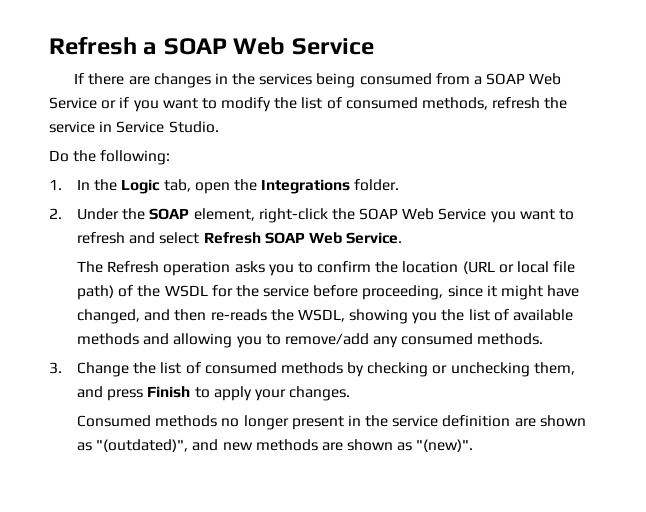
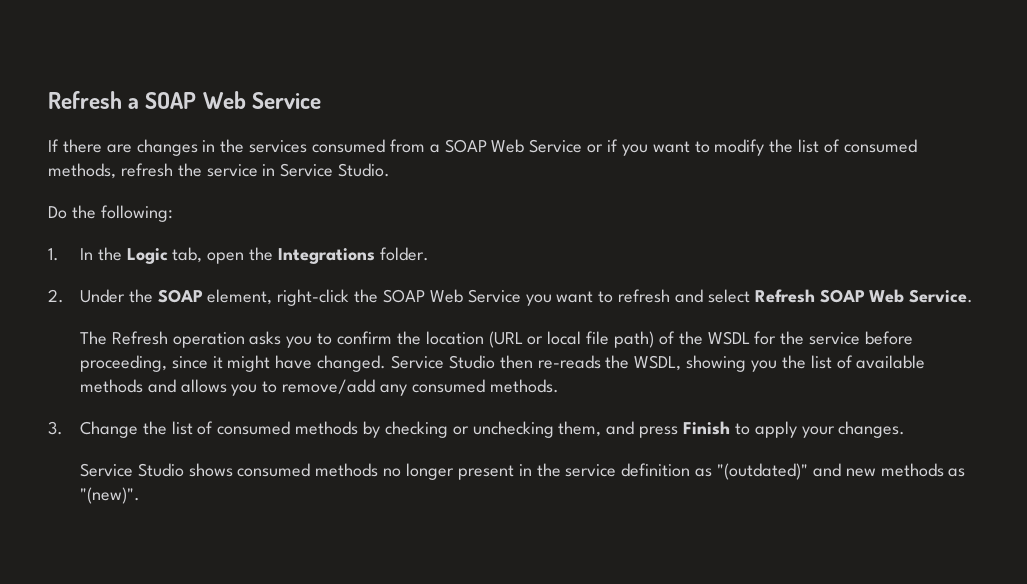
- If there are changes in the services being consumed from a SOAP Web Service or if you want to modify the list of consumed methods, refresh the service in Service Studio.
+ If there are changes in the services consumed from a SOAP Web Service or if you want to modify the list of consumed methods, refresh the service in Service Studio.
- The Refresh operation asks you to confirm the location (URL or local file path) of the WSDL for the service before proceeding, since it might have changed, and then re-reads the WSDL, showing you the list of available methods and allowing you to remove/add any consumed methods.
+ The Refresh operation asks you to confirm the location (URL or local file path) of the WSDL for the service before proceeding, since it might have changed. Service Studio then re-reads the WSDL, showing you the list of available methods and allows you to remove/add any consumed methods.
- Consumed methods no longer present in the service definition are shown as "(outdated)", and new methods are shown as "(new)".
+ Service Studio shows consumed methods no longer present in the service definition as "(outdated)" and new methods as "(new)".

